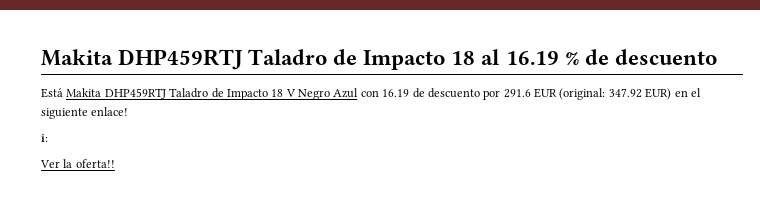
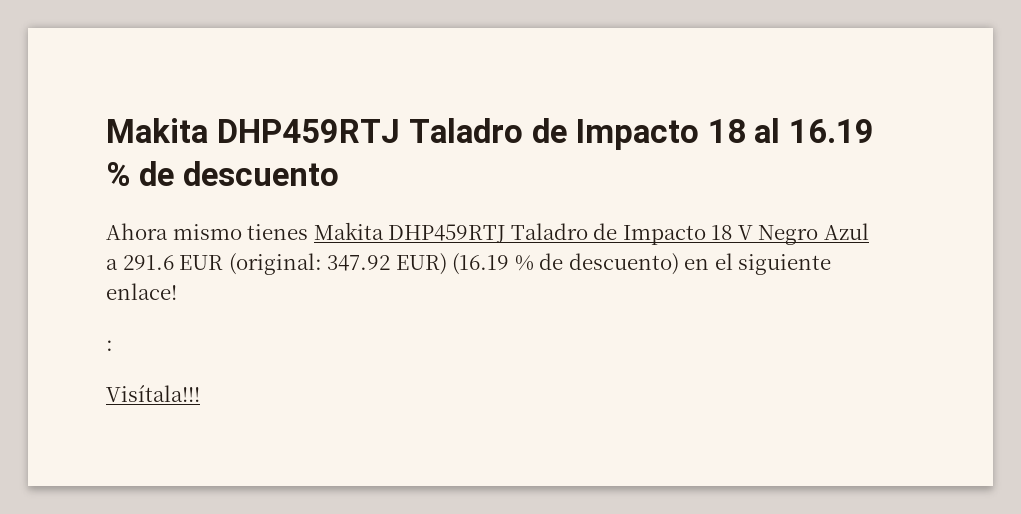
- Está Makita DHP459RTJ Taladro de Impacto 18 V Negro Azul con 16.19 de descuento por 291.6 EUR (original: 347.92 EUR) en el siguiente enlace!
+ Ahora mismo tienes Makita DHP459RTJ Taladro de Impacto 18 V Negro Azul a 291.6 EUR (original: 347.92 EUR) (16.19 % de descuento) en el siguiente enlace!
- ℹ:
- Ver la oferta!!
+ :
+ Visítala!!!

